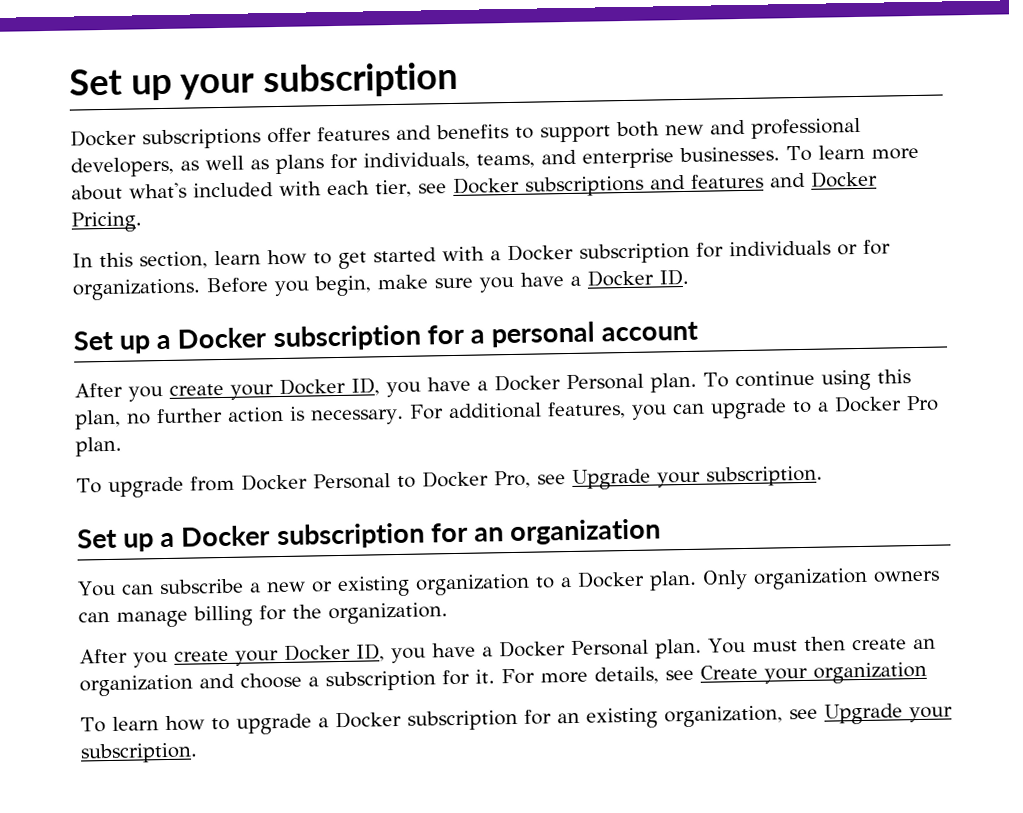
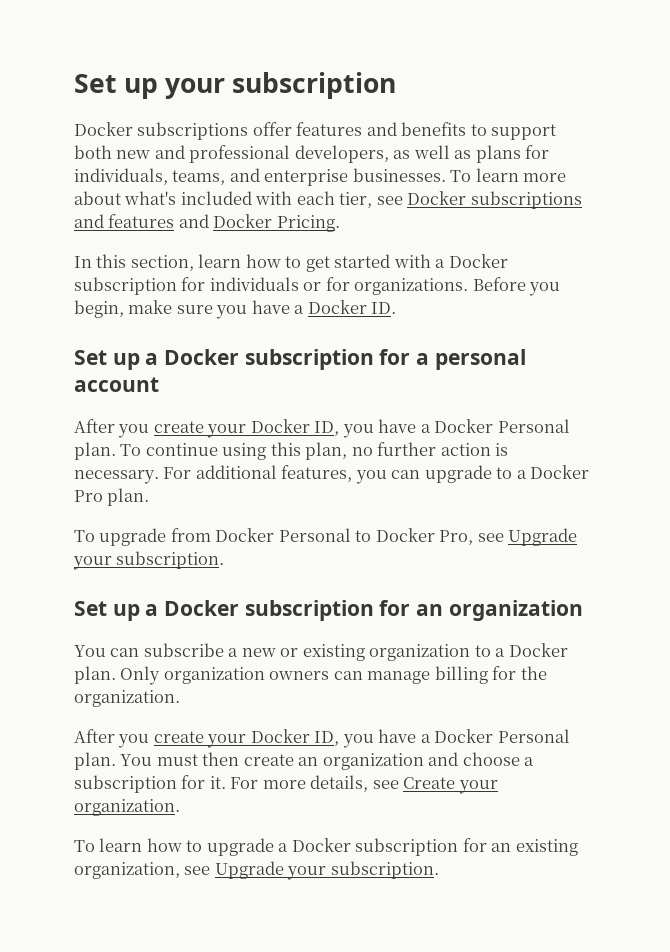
- For more details, see Create your organization
+ For more details, see Create your organization.

